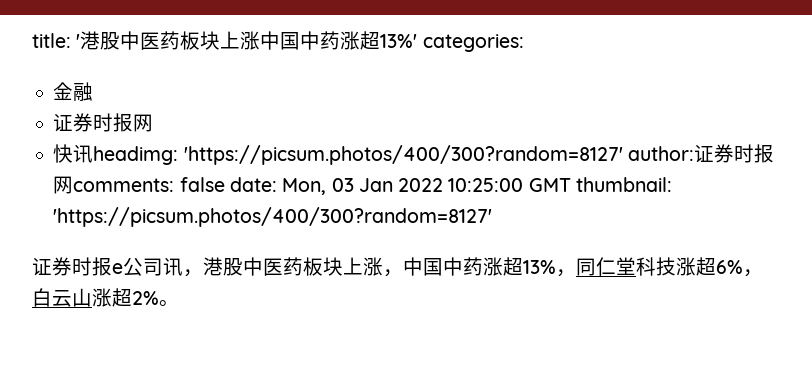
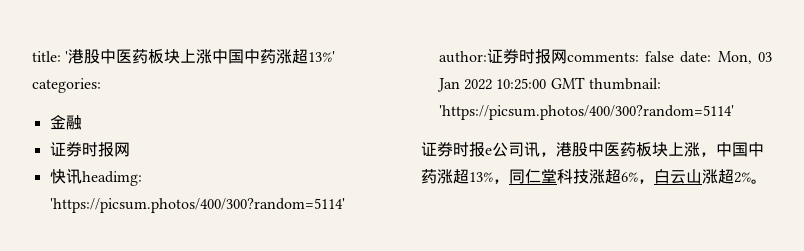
- 快讯headimg: 'https://picsum.photos/400/300?random=8127' author:证券时报网comments: false date: Mon, 03 Jan 2022 10:25:00 GMT thumbnail: 'https://picsum.photos/400/300?random=8127'
+ 快讯headimg: 'https://picsum.photos/400/300?random=5114' author:证券时报网comments: false date: Mon, 03 Jan 2022 10:25:00 GMT thumbnail: 'https://picsum.photos/400/300?random=5114'

